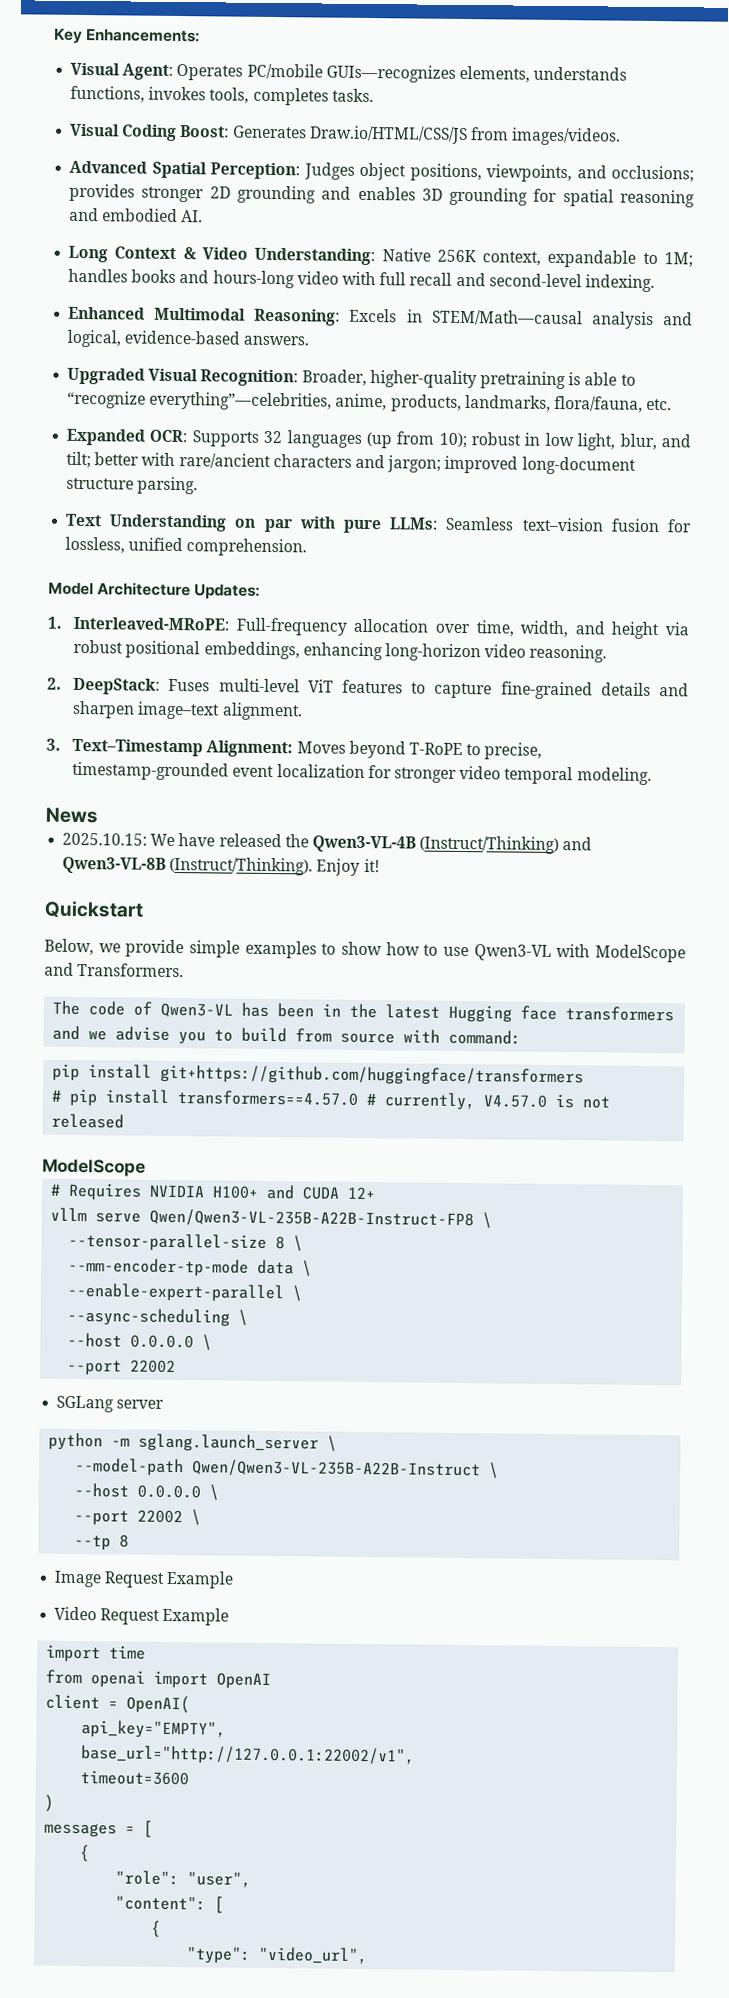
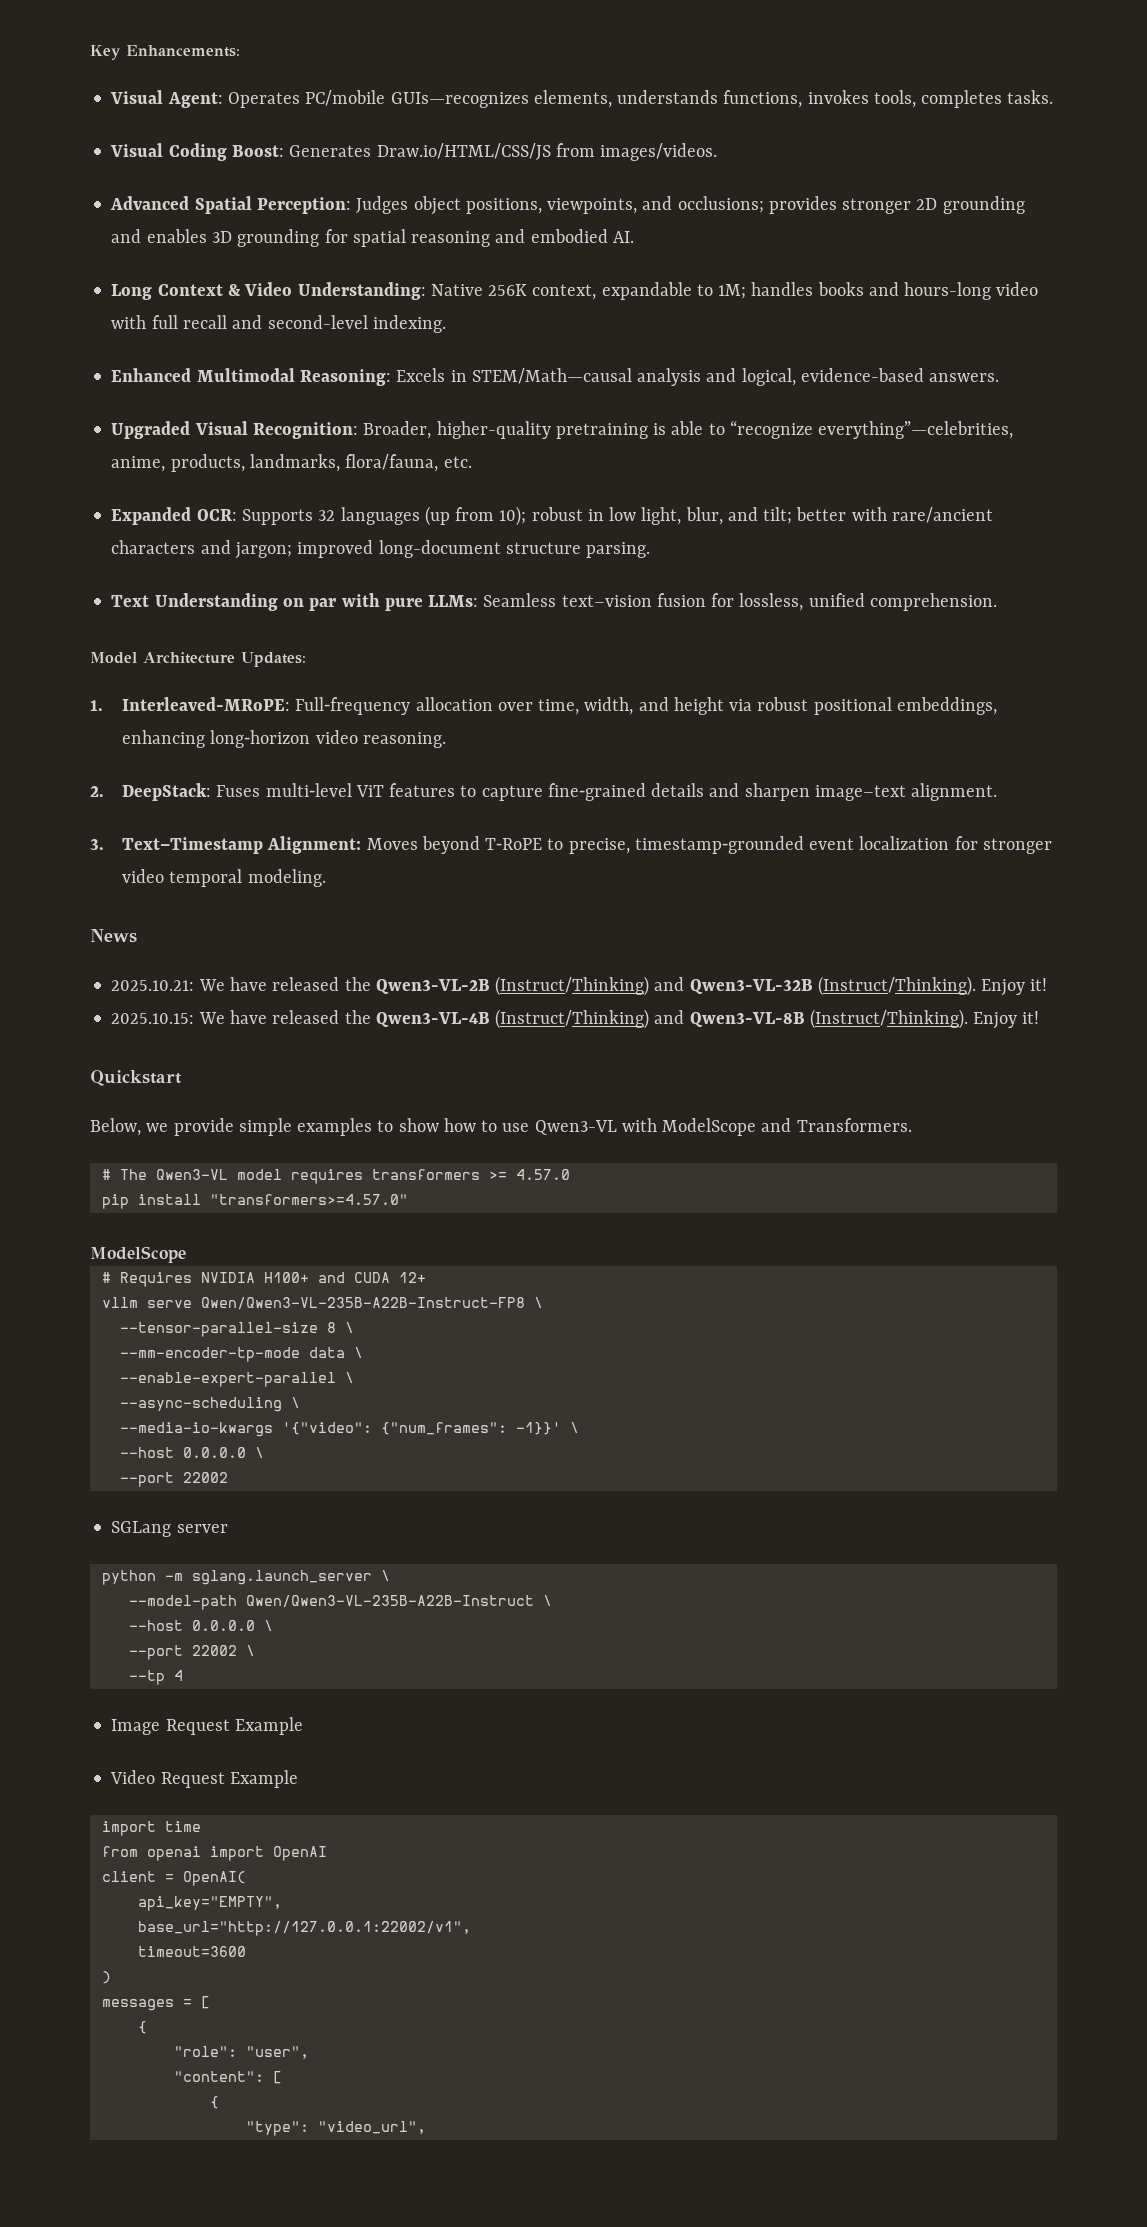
+ 2025.10.21: We have released the Qwen3-VL-2B (Instruct/Thinking) and Qwen3-VL-32B (Instruct/Thinking). Enjoy it!
- The code of Qwen3-VL has been in the latest Hugging face transformers and we advise you to build from source with command:
- pip install git+https://github.com/huggingface/transformers
- # pip install transformers==4.57.0 # currently, V4.57.0 is not released
+ # The Qwen3-VL model requires transformers >= 4.57.0
+ pip install "transformers>=4.57.0"
+ --media-io-kwargs '{"video": {"num_frames": -1}}' \
- --tp 8
+ --tp 4

